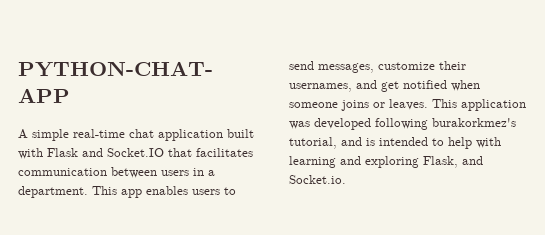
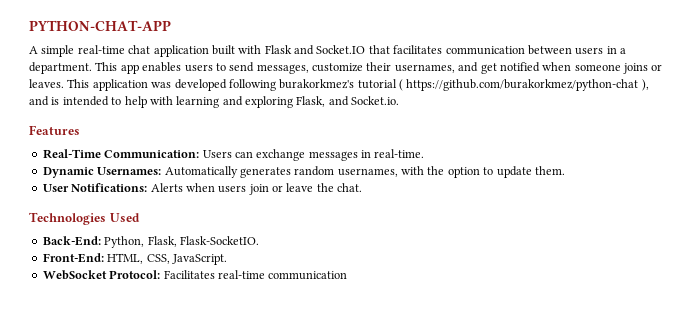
- This application was developed following burakorkmez's tutorial, and is intended to help with learning and exploring Flask, and Socket.io.
+ This application was developed following burakorkmez's tutorial ( https://github.com/burakorkmez/python-chat ), and is intended to help with learning and exploring Flask, and Socket.io.
+ Features
+ Real-Time Communication: Users can exchange messages in real-time.
+ Dynamic Usernames: Automatically generates random usernames, with the option to update them.
+ User Notifications: Alerts when users join or leave the chat.
+ Technologies Used
+ Back-End: Python, Flask, Flask-SocketIO.
+ Front-End: HTML, CSS, JavaScript.
+ WebSocket Protocol: Facilitates real-time communication

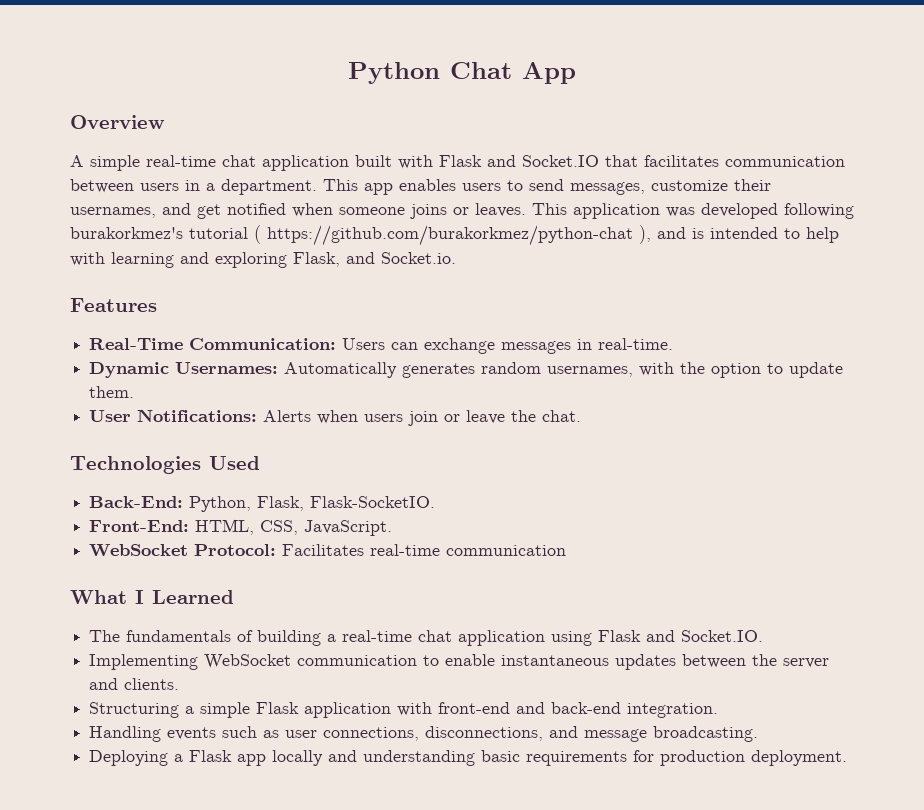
- PYTHON-CHAT-APP
+ Python Chat App
+ Overview
+ What I Learned
+ The fundamentals of building a real-time chat application using Flask and Socket.IO.
+ Implementing WebSocket communication to enable instantaneous updates between the server and clients.
+ Structuring a simple Flask application with front-end and back-end integration.
+ Handling events such as user connections, disconnections, and message broadcasting.
+ Deploying a Flask app locally and understanding basic requirements for production deployment.

